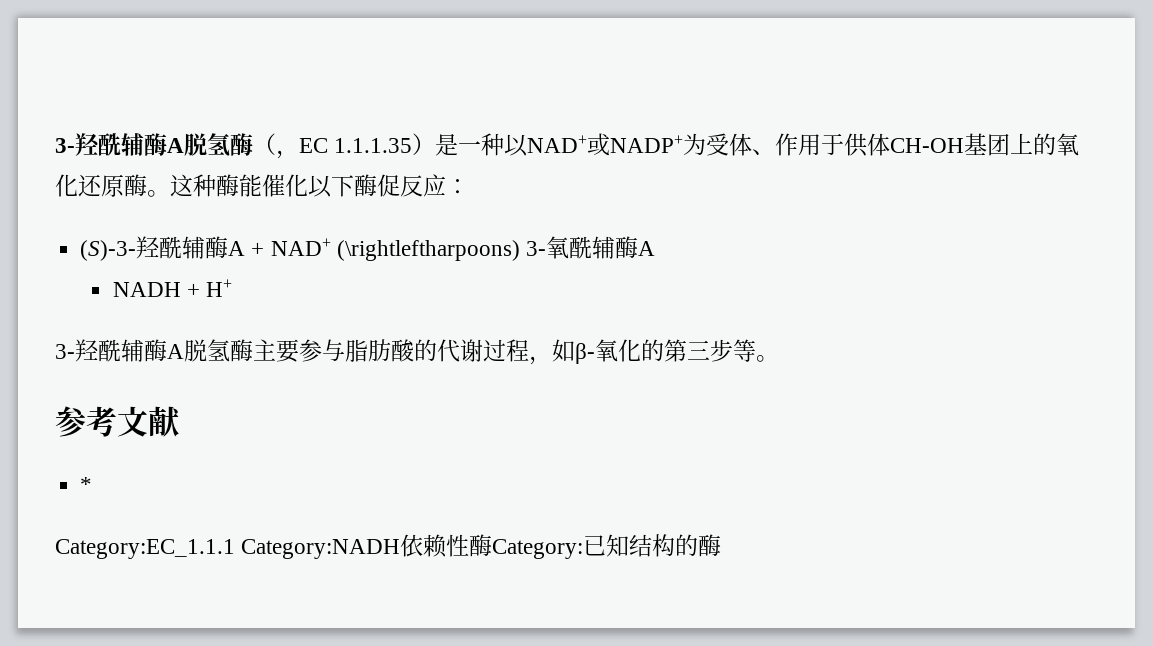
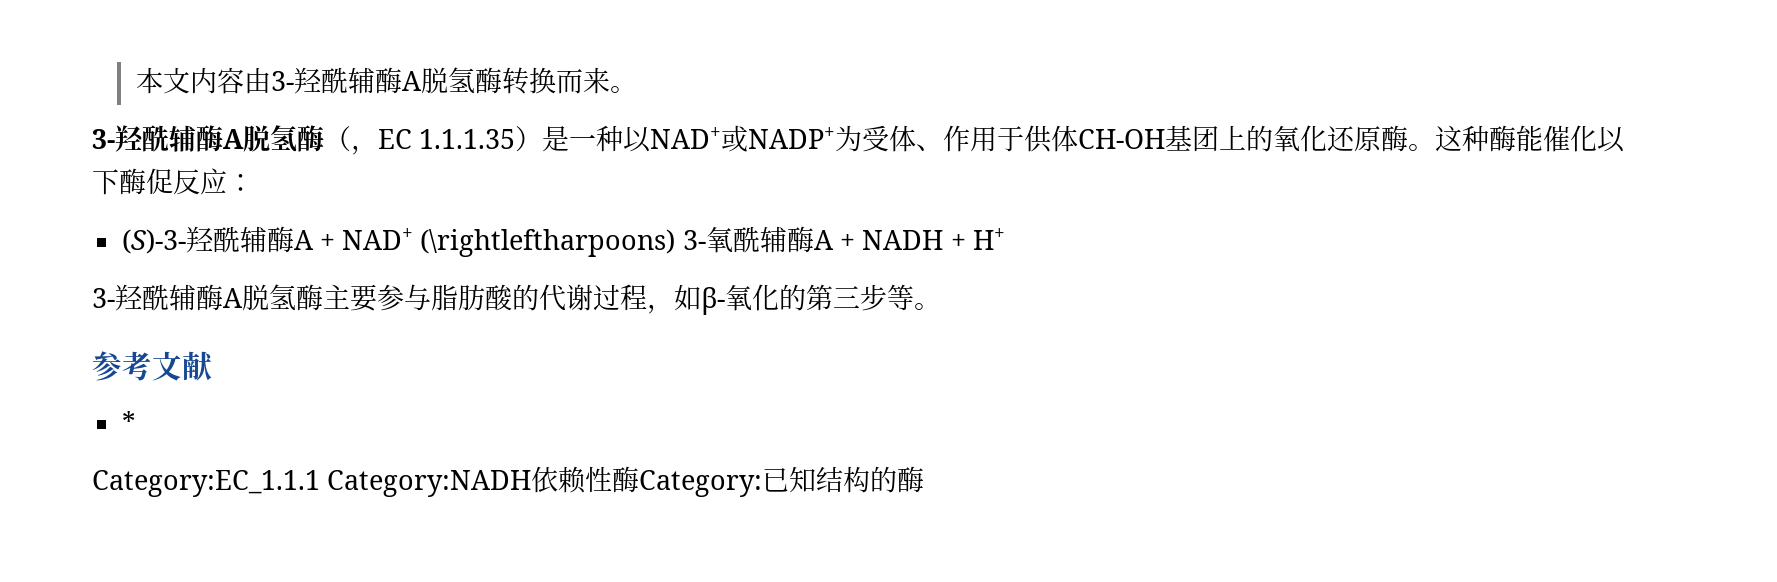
+ 本文内容由3-羟酰辅酶A脱氢酶转换而来。
- (S)-3-羟酰辅酶A + NAD+ (\rightleftharpoons) 3-氧酰辅酶A
- NADH + H+
+ (S)-3-羟酰辅酶A + NAD+ (\rightleftharpoons) 3-氧酰辅酶A + NADH + H+

